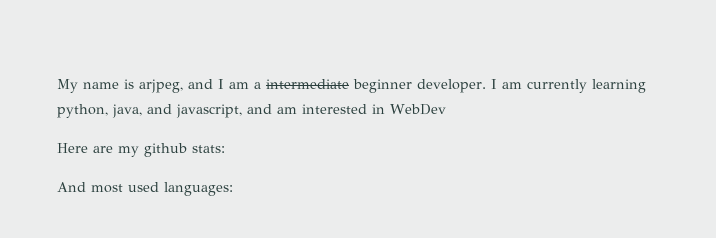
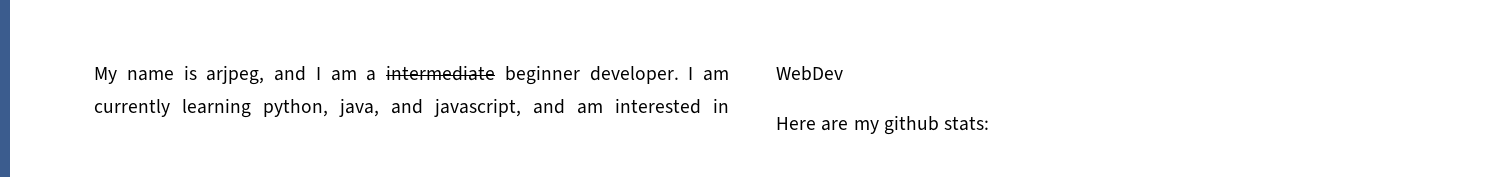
- And most used languages:

